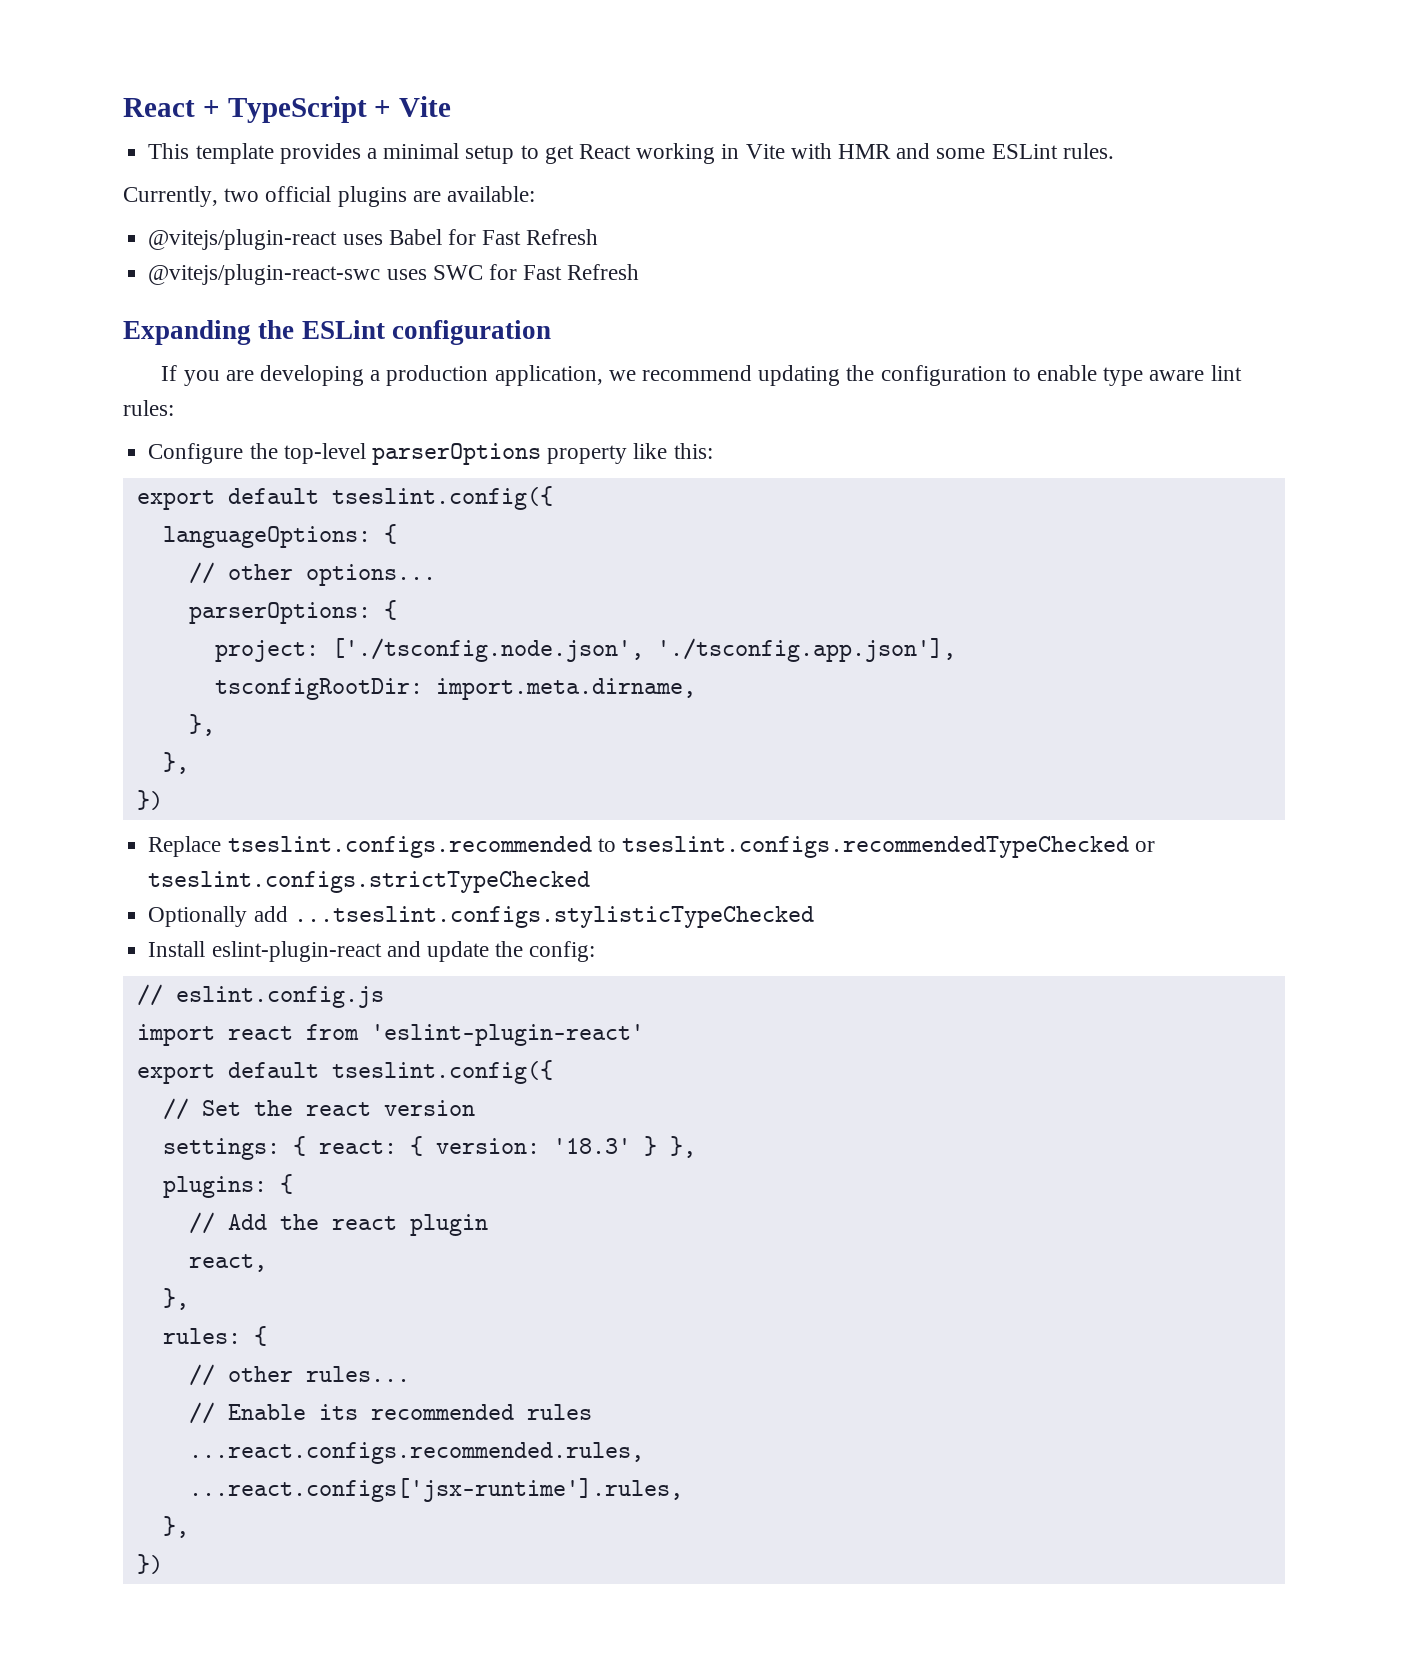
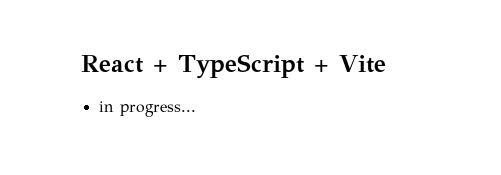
- This template provides a minimal setup to get React working in Vite with HMR and some ESLint rules.
- Currently, two official plugins are available:
- @vitejs/plugin-react uses Babel for Fast Refresh
- @vitejs/plugin-react-swc uses SWC for Fast Refresh
- Expanding the ESLint configuration
- If you are developing a production application, we recommend updating the configuration to enable type aware lint rules:
- Configure the top-level parserOptions property like this:
- export default tseslint.config({
- languageOptions: {
- // other options...
- parserOptions: {
- project: ['./tsconfig.node.json', './tsconfig.app.json'],
- tsconfigRootDir: import.meta.dirname,
- },
- },
- })
- Replace tseslint.configs.recommended to tseslint.configs.recommendedTypeChecked or tseslint.configs.strictTypeChecked
- Optionally add ...tseslint.configs.stylisticTypeChecked
- Install eslint-plugin-react and update the config:
- // eslint.config.js
- import react from 'eslint-plugin-react'
- export default tseslint.config({
- // Set the react version
- settings: { react: { version: '18.3' } },
- plugins: {
- // Add the react plugin
- react,
- },
- rules: {
- // other rules...
- // Enable its recommended rules
- ...react.configs.recommended.rules,
- ...react.configs['jsx-runtime'].rules,
- },
- })
+ in progress...

